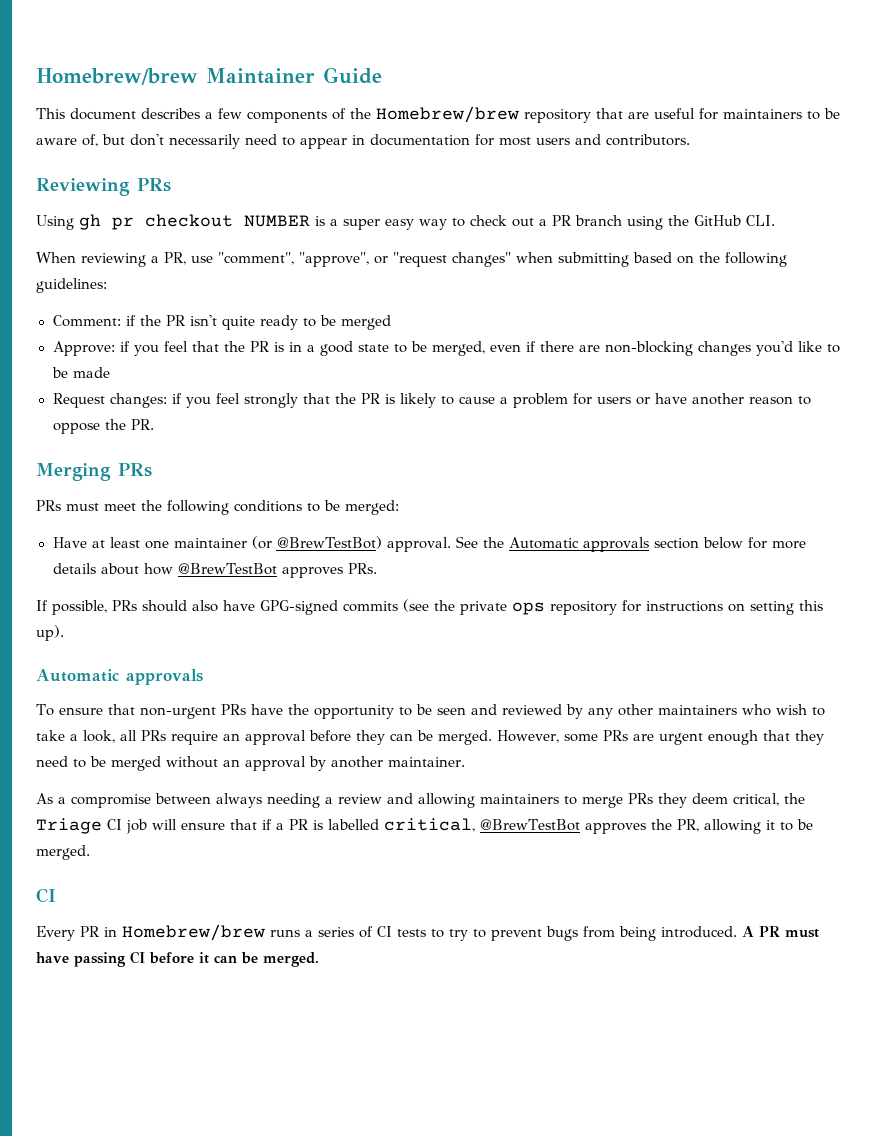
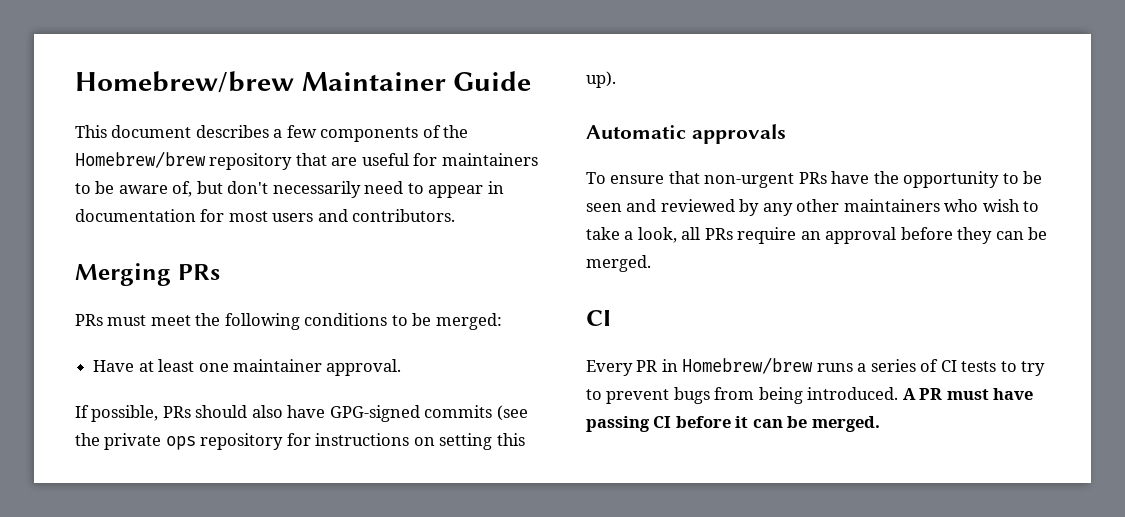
- Reviewing PRs
- Using gh pr checkout NUMBER is a super easy way to check out a PR branch using the GitHub CLI.
- When reviewing a PR, use "comment", "approve", or "request changes" when submitting based on the following guidelines:
- Comment: if the PR isn't quite ready to be merged
- Approve: if you feel that the PR is in a good state to be merged, even if there are non-blocking changes you'd like to be made
- Request changes: if you feel strongly that the PR is likely to cause a problem for users or have another reason to oppose the PR.
- Have at least one maintainer (or @BrewTestBot) approval. See the Automatic approvals section below for more details about how @BrewTestBot approves PRs.
+ Have at least one maintainer approval.
- However, some PRs are urgent enough that they need to be merged without an approval by another maintainer.
- As a compromise between always needing a review and allowing maintainers to merge PRs they deem critical, the Triage CI job will ensure that if a PR is labelled critical, @BrewTestBot approves the PR, allowing it to be merged.

